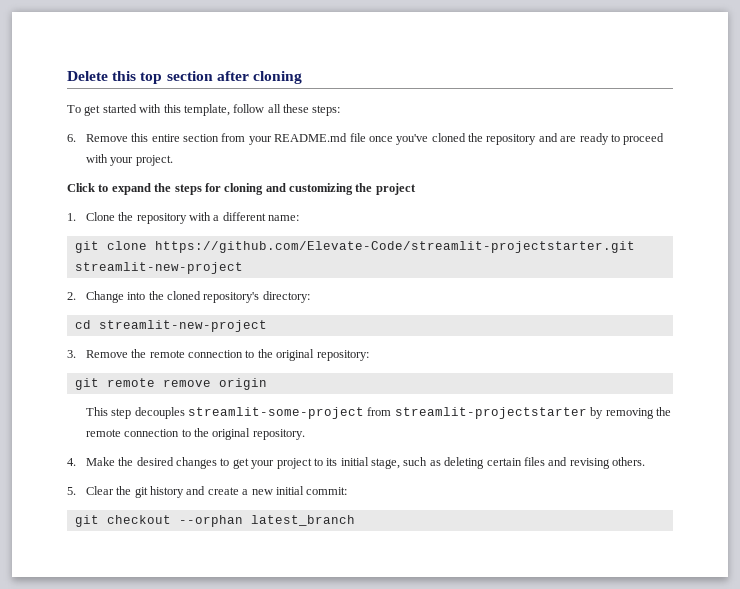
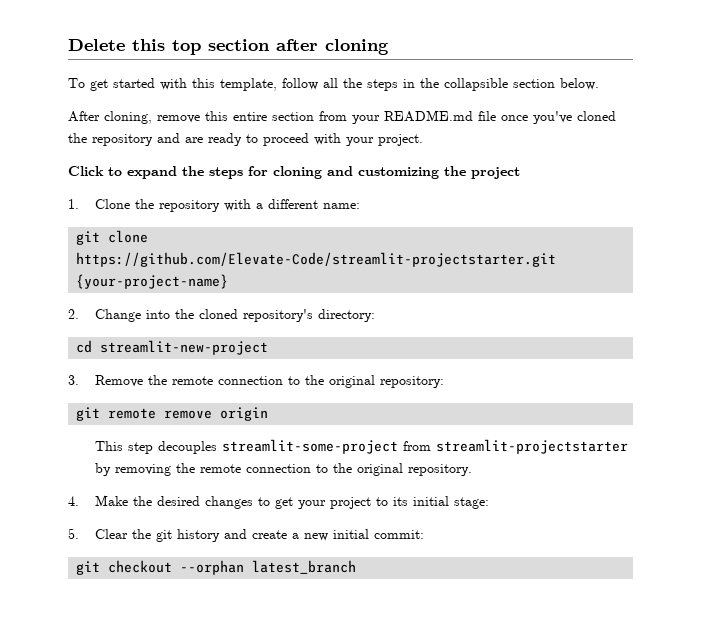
- To get started with this template, follow all these steps:
- 6. Remove this entire section from your README.md file once you've cloned the repository and are ready to proceed with your project.
+ To get started with this template, follow all the steps in the collapsible section below.
+ After cloning, remove this entire section from your README.md file once you've cloned the repository and are ready to proceed with your project.
- git clone https://github.com/Elevate-Code/streamlit-projectstarter.git streamlit-new-project
+ git clone https://github.com/Elevate-Code/streamlit-projectstarter.git {your-project-name}
- 4. Make the desired changes to get your project to its initial stage, such as deleting certain files and revising others.
+ 4. Make the desired changes to get your project to its initial stage:

